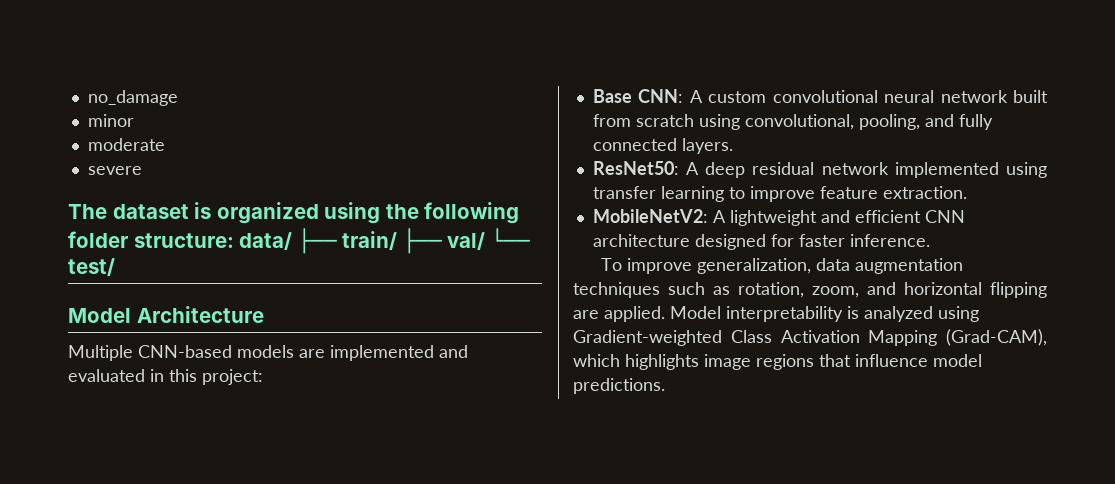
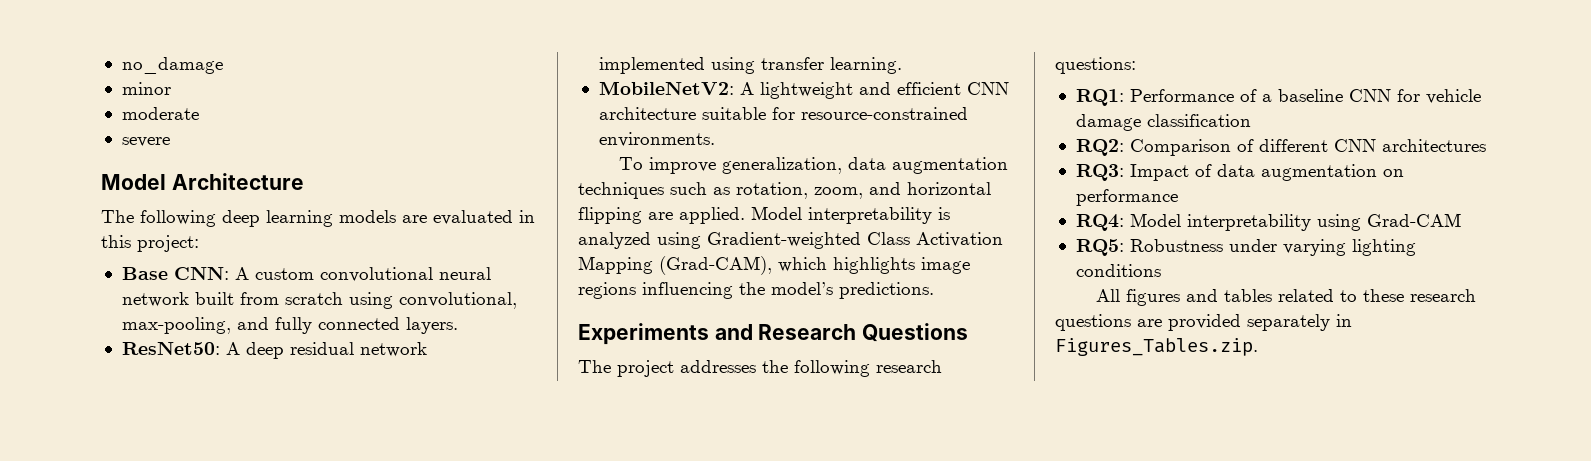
- The dataset is organized using the following folder structure: data/ ├── train/ ├── val/ └── test/
  Model Architecture
- Multiple CNN-based models are implemented and evaluated in this project:
+ The following deep learning models are evaluated in this project:
- Base CNN: A custom convolutional neural network built from scratch using convolutional, pooling, and fully connected layers.
+ Base CNN: A custom convolutional neural network built from scratch using convolutional, max-pooling, and fully connected layers.
- ResNet50: A deep residual network implemented using transfer learning to improve feature extraction.
+ ResNet50: A deep residual network implemented using transfer learning.
- MobileNetV2: A lightweight and efficient CNN architecture designed for faster inference.
+ MobileNetV2: A lightweight and efficient CNN architecture suitable for resource-constrained environments.
- Model interpretability is analyzed using Gradient-weighted Class Activation Mapping (Grad-CAM), which highlights image regions that influence model predictions.
+ Model interpretability is analyzed using Gradient-weighted Class Activation Mapping (Grad-CAM), which highlights image regions influencing the model’s predictions.
+ Experiments and Research Questions
+ The project addresses the following research questions:
+ RQ1: Performance of a baseline CNN for vehicle damage classification
+ RQ2: Comparison of different CNN architectures
+ RQ3: Impact of data augmentation on performance
+ RQ4: Model interpretability using Grad-CAM
+ RQ5: Robustness under varying lighting conditions
+ All figures and tables related to these research questions are provided separately in Figures_Tables.zip.

